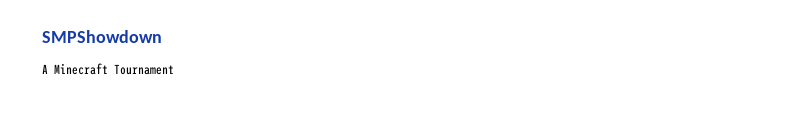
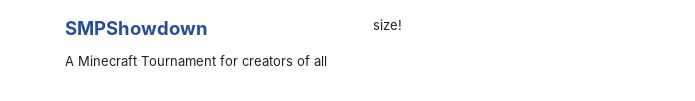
- A Minecraft Tournament
+ A Minecraft Tournament for creators of all size!

